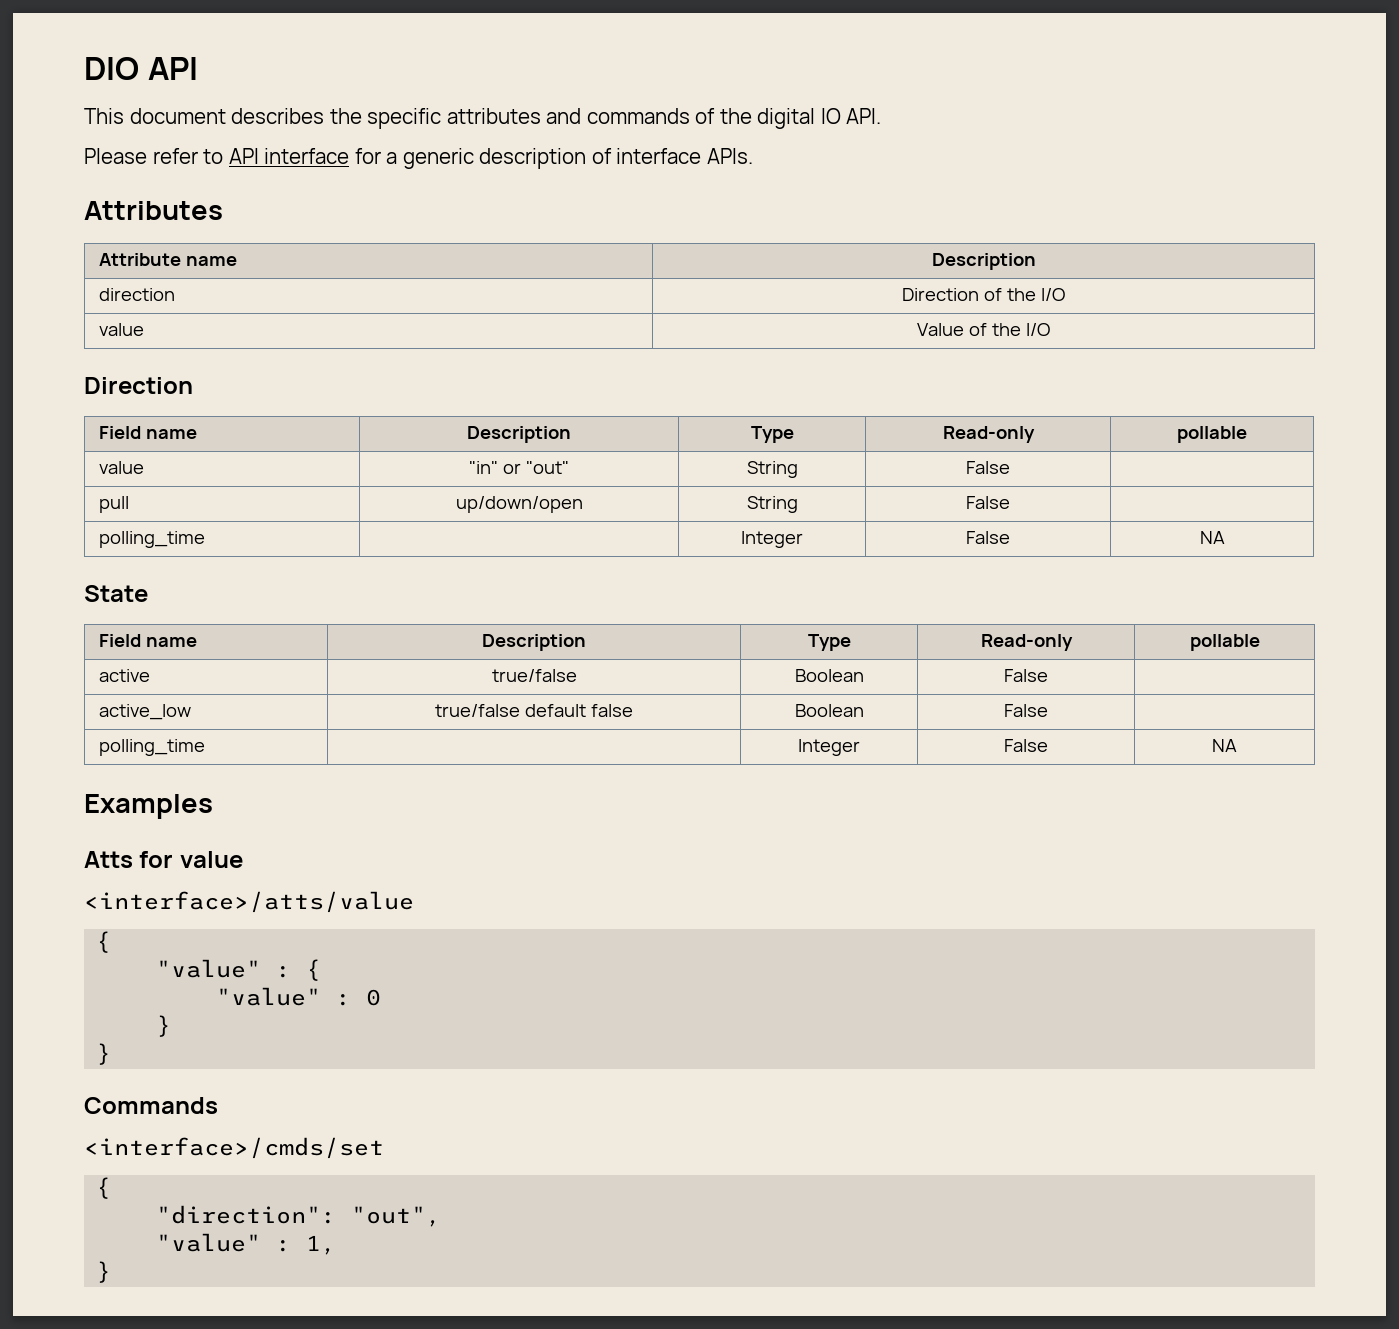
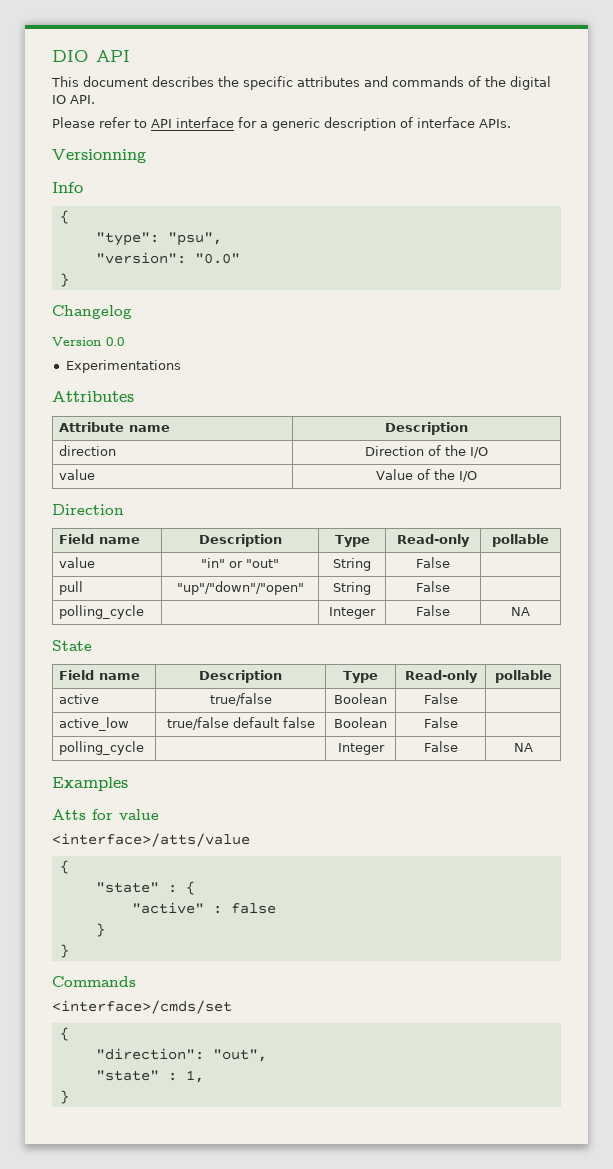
+ Versionning
+ Info
+ {
+ "type": "psu",
+ "version": "0.0"
+ }
+ Changelog
+ Version 0.0
+ Experimentations
- pull | up/down/open | String | False |
- polling_time | | Integer | False | NA
+ pull | "up"/"down"/"open" | String | False |
+ polling_cycle | | Integer | False | NA
  active_low | true/false default false | Boolean | False |
- polling_time | | Integer | False | NA
+ polling_cycle | | Integer | False | NA
- "value" : {
+ "state" : {
- "value" : 0
+ "active" : false
- "value" : 1,
+ "state" : 1,

